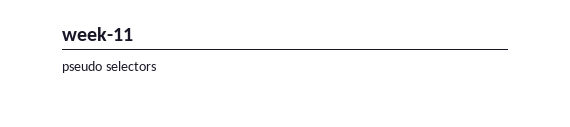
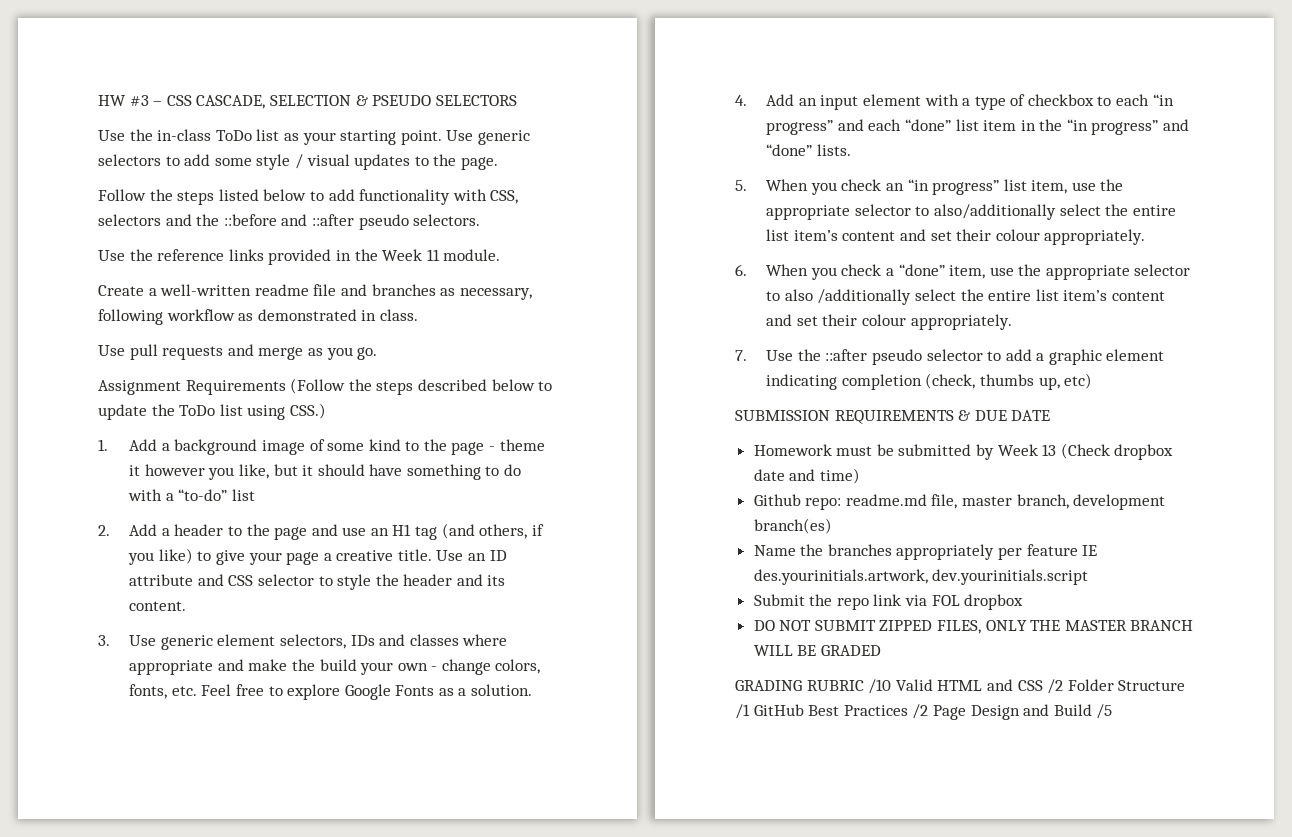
- week-11
- pseudo selectors
+ HW #3 – CSS CASCADE, SELECTION & PSEUDO SELECTORS
+ Use the in-class ToDo list as your starting point. Use generic selectors to add some style / visual updates to the page.
+ Follow the steps listed below to add functionality with CSS, selectors and the ::before and ::after pseudo selectors.
+ Use the reference links provided in the Week 11 module.
+ Create a well-written readme file and branches as necessary, following workflow as demonstrated in class.
+ Use pull requests and merge as you go.
+ Assignment Requirements (Follow the steps described below to update the ToDo list using CSS.)
+ 1. Add a background image of some kind to the page - theme it however you like, but it should have something to do with a “to-do” list
+ 2. Add a header to the page and use an H1 tag (and others, if you like) to give your page a creative title. Use an ID attribute and CSS selector to style the header and its content.
+ 3. Use generic element selectors, IDs and classes where appropriate and make the build your own - change colors, fonts, etc. Feel free to explore Google Fonts as a solution.
+ 4. Add an input element with a type of checkbox to each “in progress” and each “done” list item in the “in progress” and “done” lists.
+ 5. When you check an “in progress” list item, use the appropriate selector to also/additionally select the entire list item’s content and set their colour appropriately.
+ 6. When you check a “done” item, use the appropriate selector to also /additionally select the entire list item’s content and set their colour appropriately.
+ 7. Use the ::after pseudo selector to add a graphic element indicating completion (check, thumbs up, etc)
+ SUBMISSION REQUIREMENTS & DUE DATE
+ Homework must be submitted by Week 13 (Check dropbox date and time)
+ Github repo: readme.md file, master branch, development branch(es)
+ Name the branches appropriately per feature IE des.yourinitials.artwork, dev.yourinitials.script
+ Submit the repo link via FOL dropbox
+ DO NOT SUBMIT ZIPPED FILES, ONLY THE MASTER BRANCH WILL BE GRADED
+ GRADING RUBRIC /10 Valid HTML and CSS /2 Folder Structure /1 GitHub Best Practices /2 Page Design and Build /5

